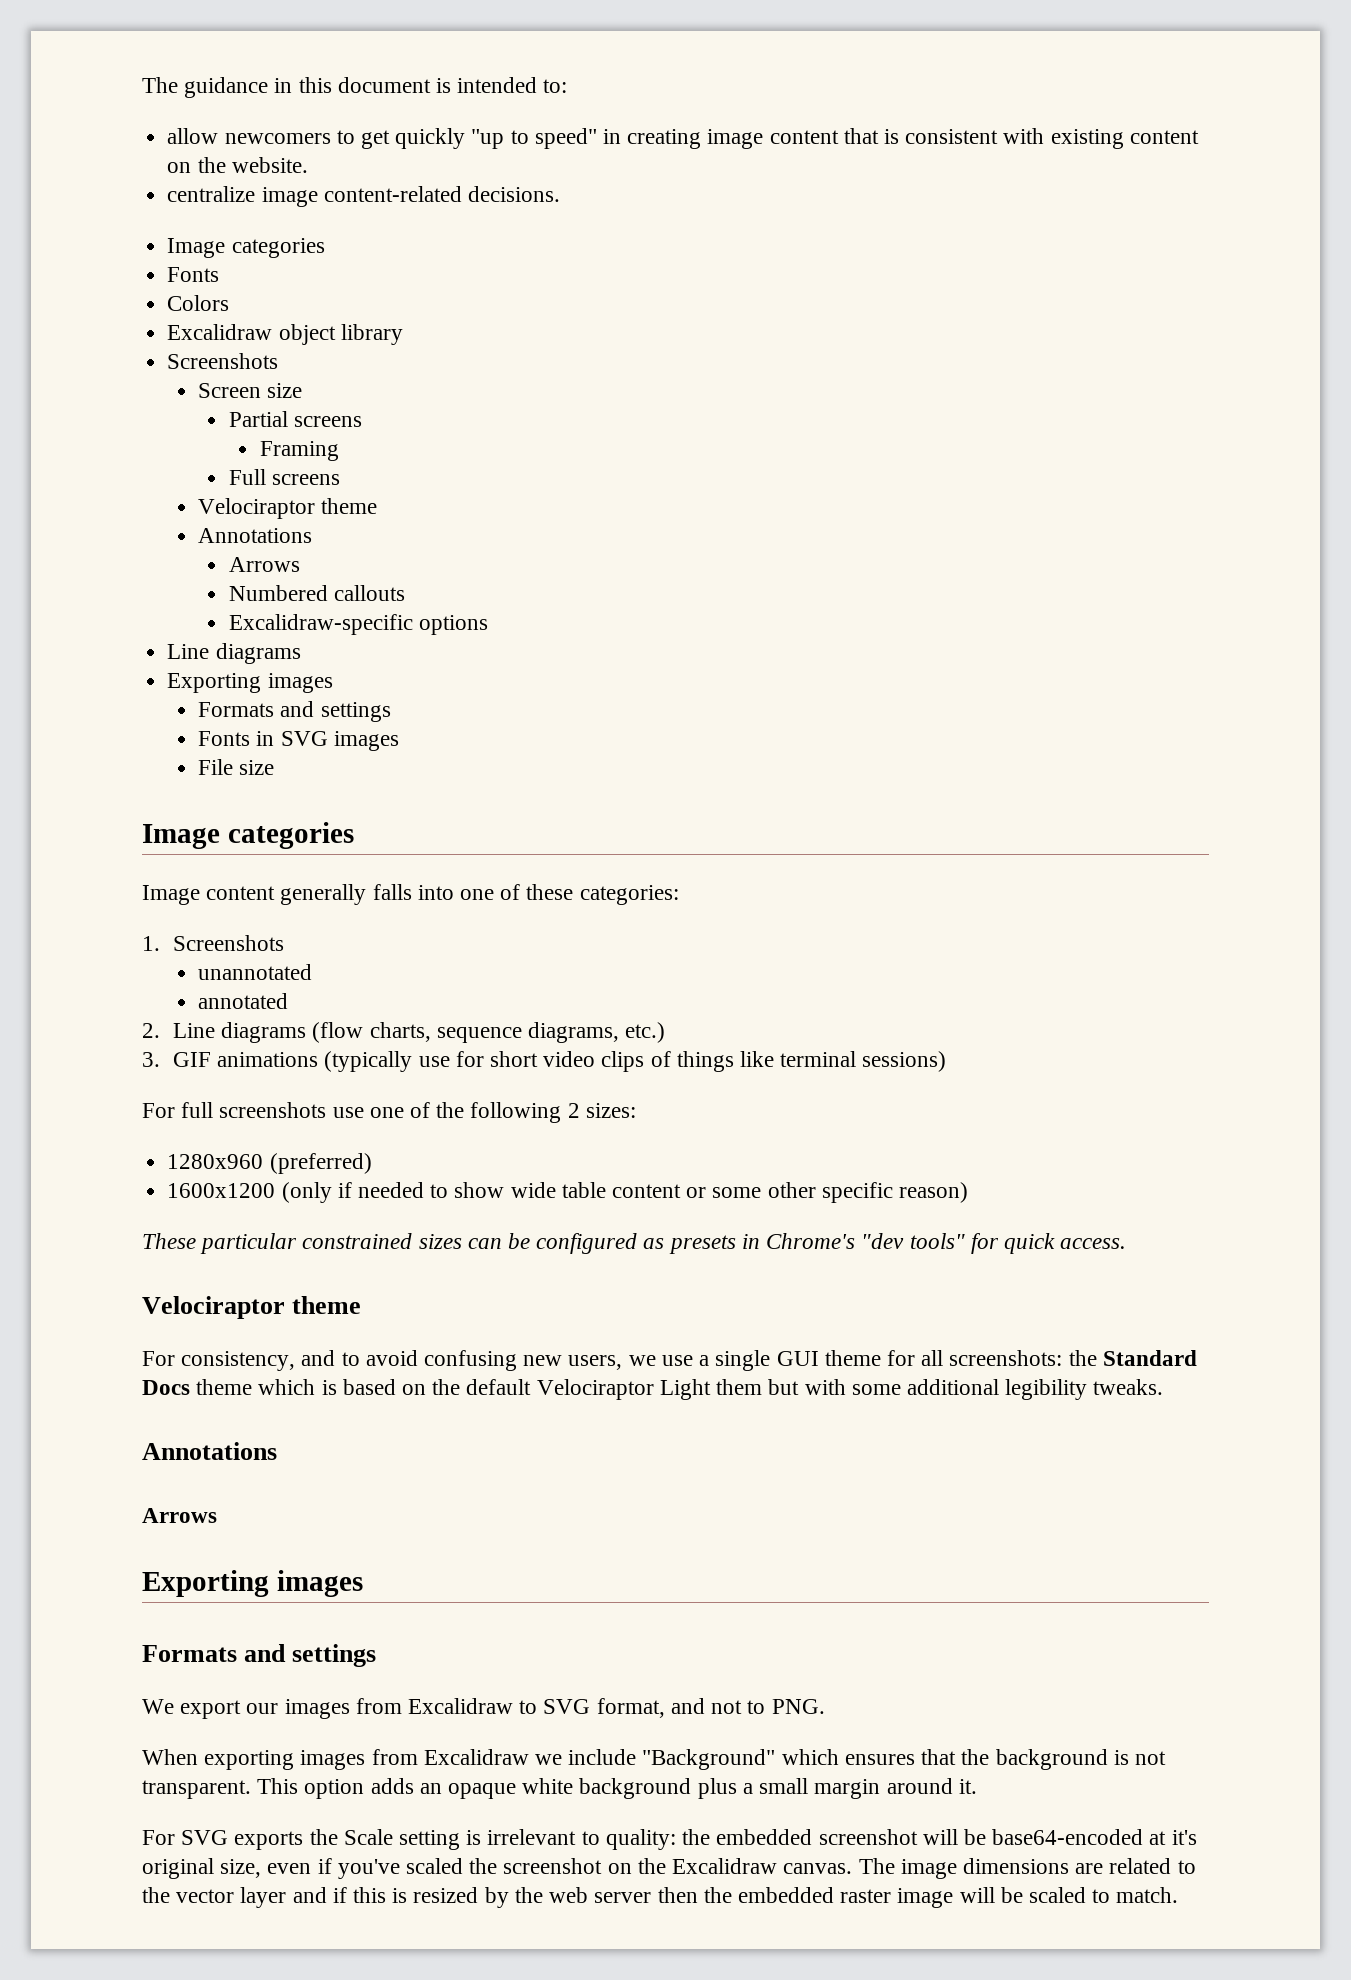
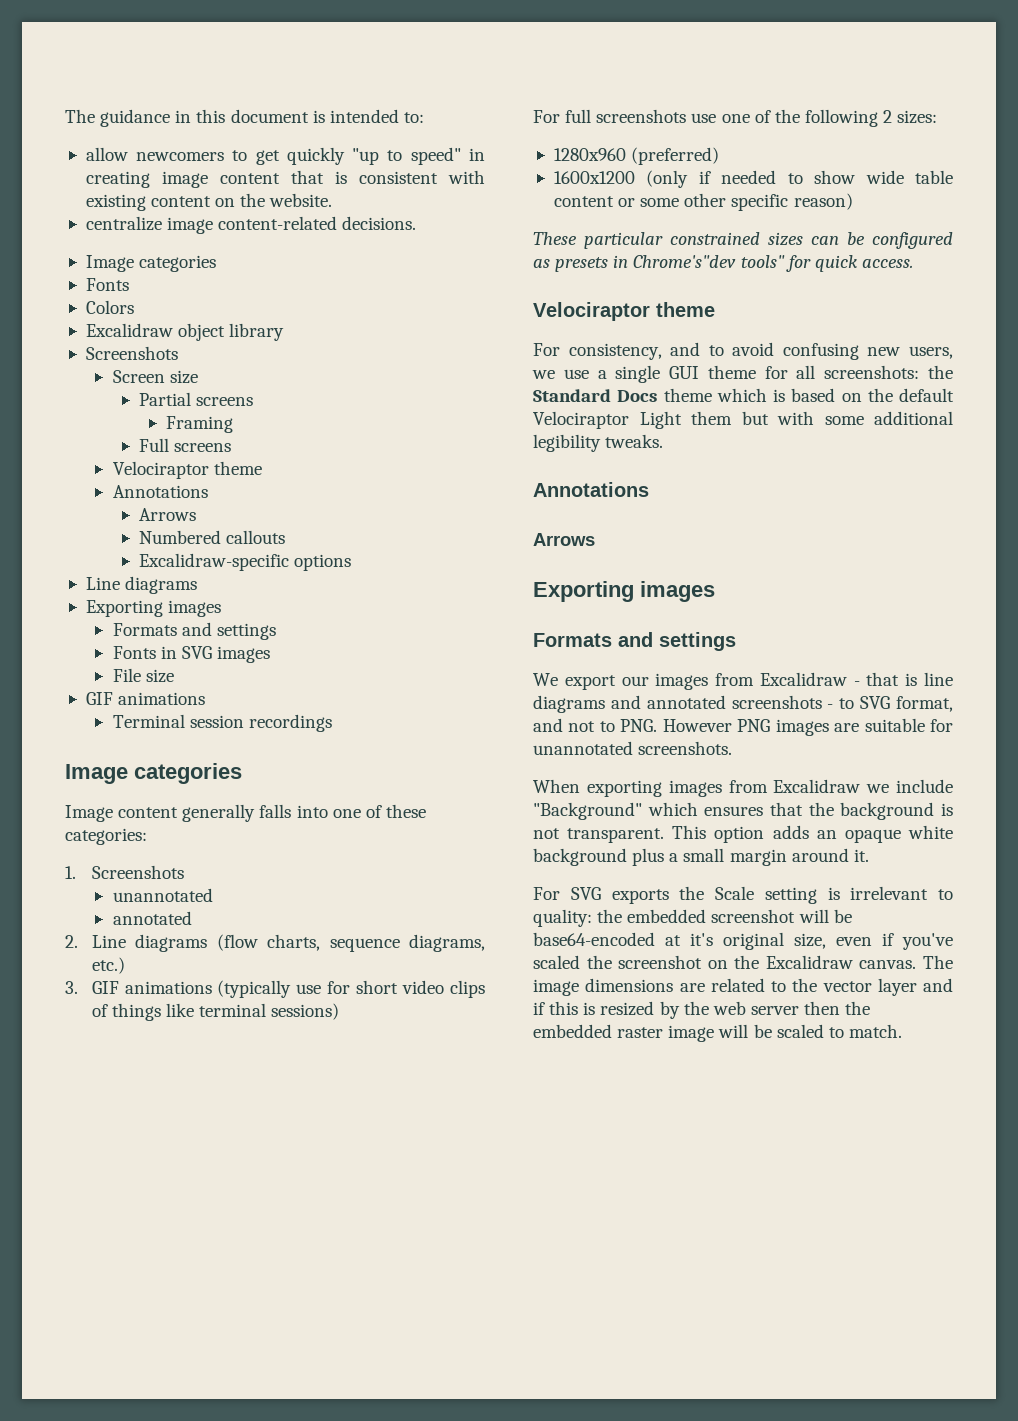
  File size
+ GIF animations
+ Terminal session recordings
- These particular constrained sizes can be configured as presets in Chrome's "dev tools" for quick access.
+ These particular constrained sizes can be configured as presets in Chrome's"dev tools" for quick access.
- We export our images from Excalidraw to SVG format, and not to PNG.
+ We export our images from Excalidraw - that is line diagrams and annotated screenshots - to SVG format, and not to PNG. However PNG images are suitable for unannotated screenshots.

